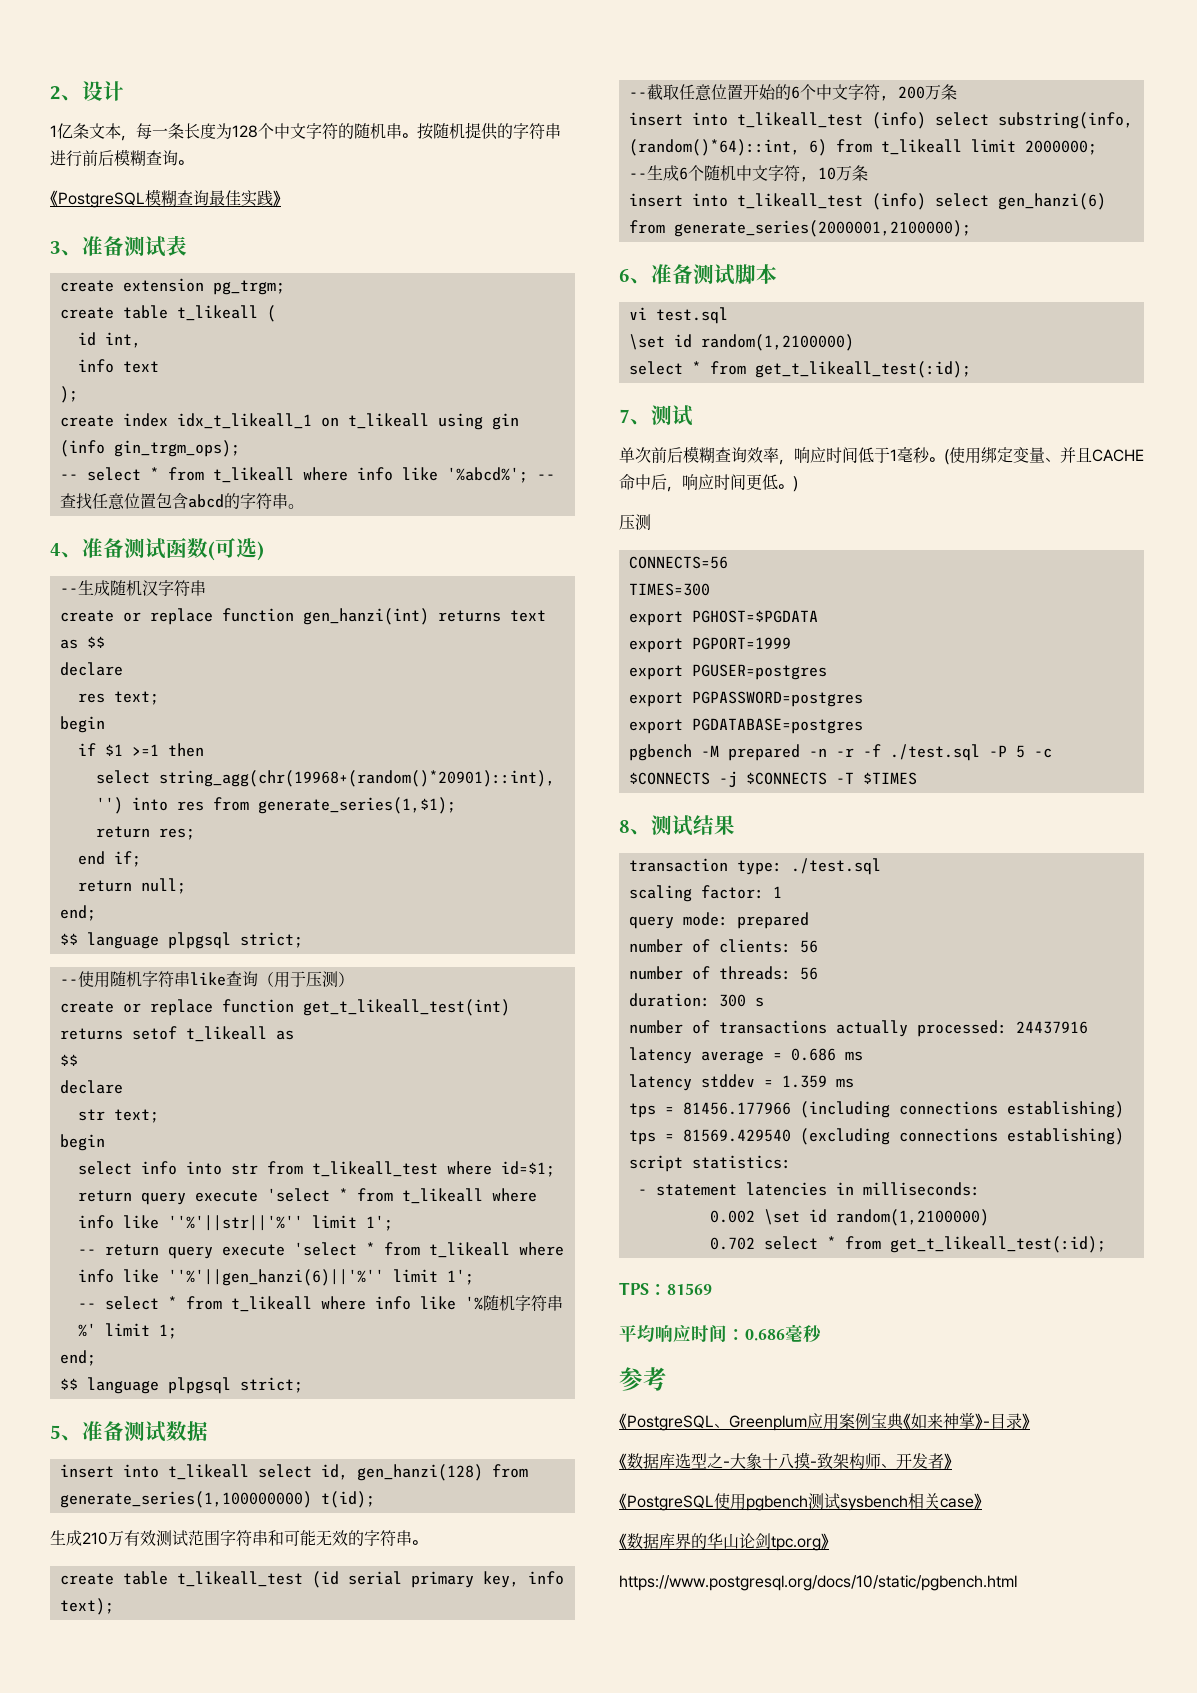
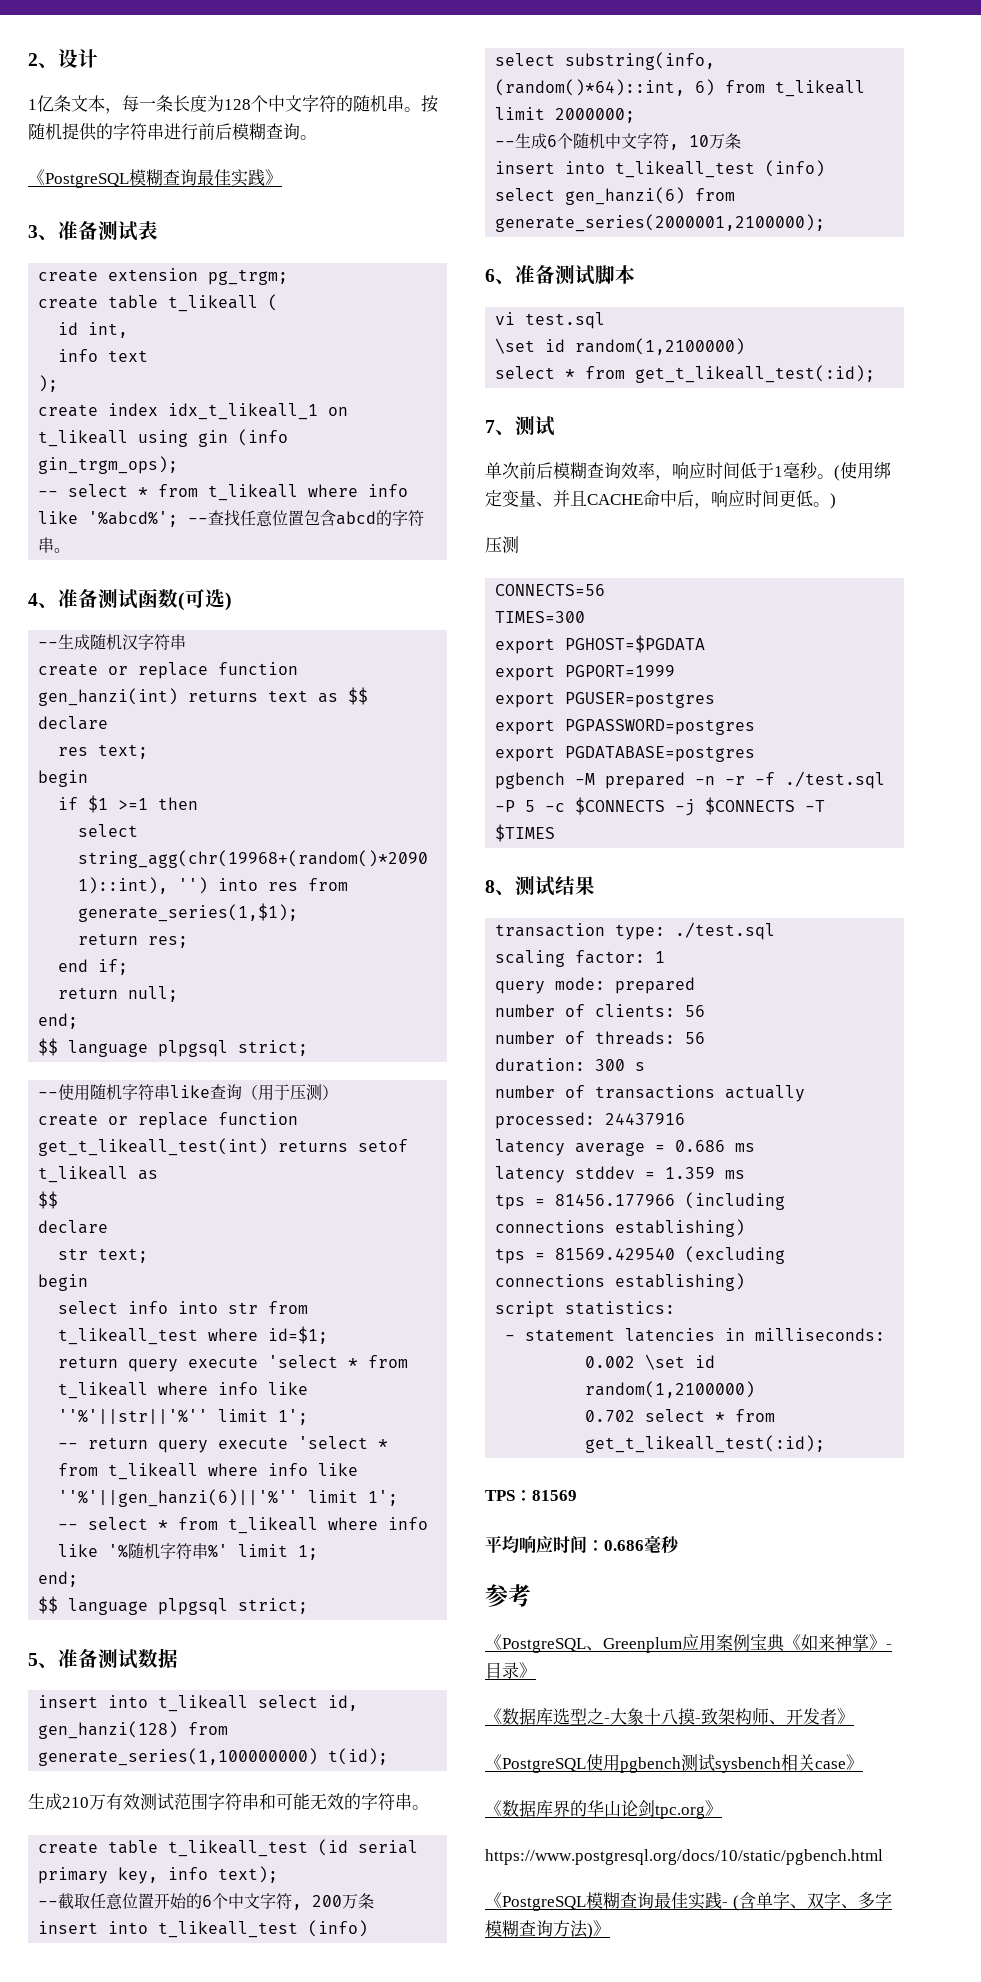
+ 《PostgreSQL模糊查询最佳实践- (含单字、双字、多字模糊查询方法)》

